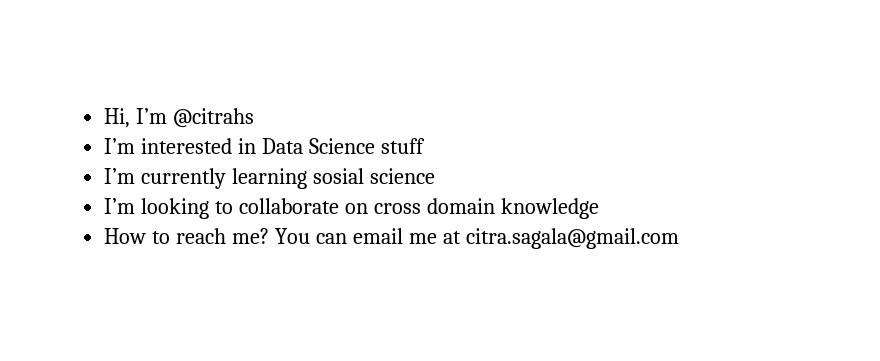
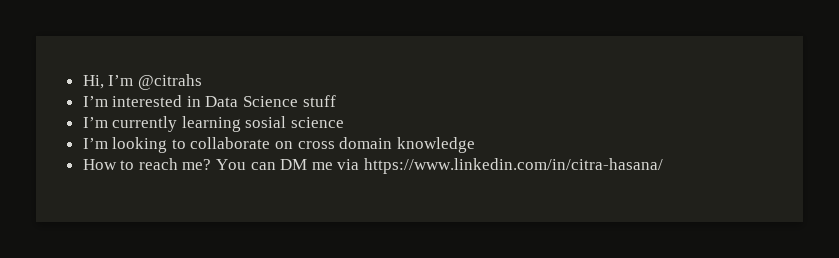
- You can email me at citra.sagala@gmail.com
+ You can DM me via https://www.linkedin.com/in/citra-hasana/

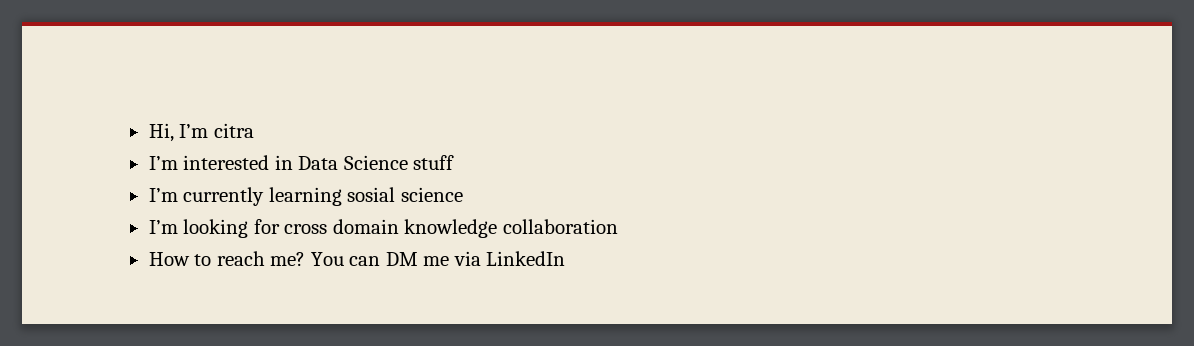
- Hi, I’m @citrahs
+ Hi, I’m citra
- I’m looking to collaborate on cross domain knowledge
+ I’m looking for cross domain knowledge collaboration
- You can DM me via https://www.linkedin.com/in/citra-hasana/
+ You can DM me via LinkedIn

